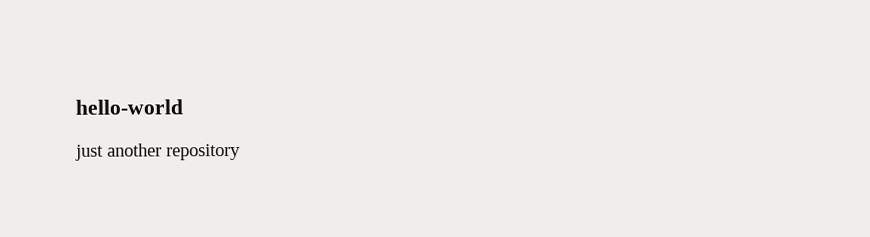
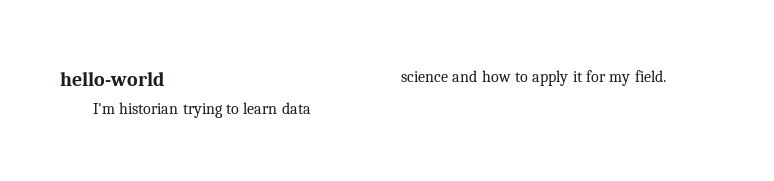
- just another repository
+ I'm historian trying to learn data science and how to apply it for my field.

